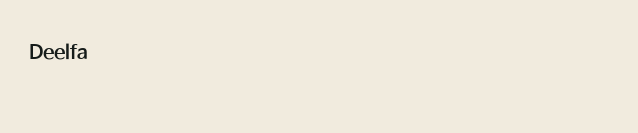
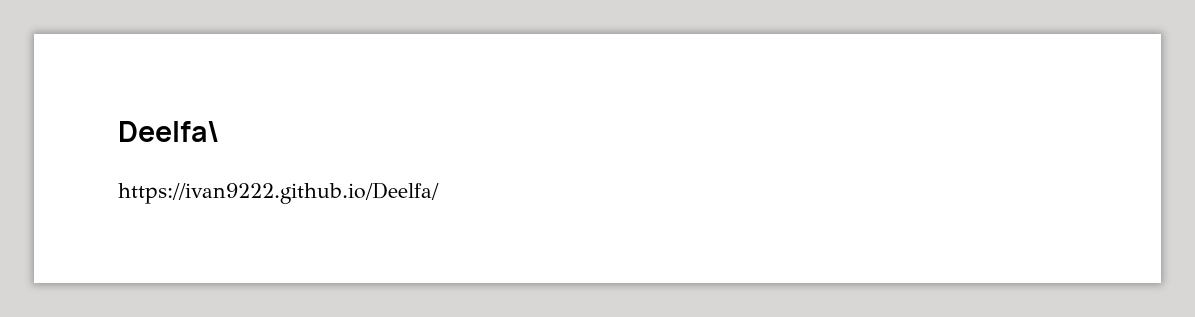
- Deelfa
+ Deelfa\
+ https://ivan9222.github.io/Deelfa/

